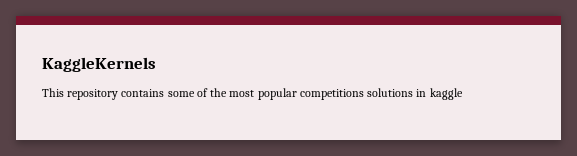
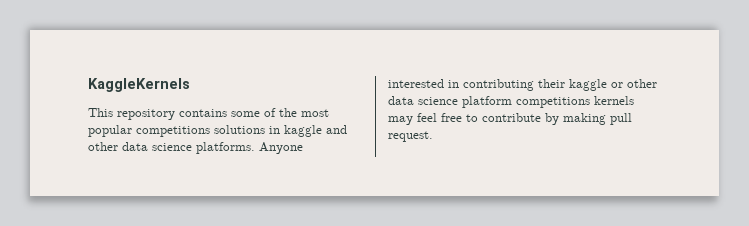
- This repository contains some of the most popular competitions solutions in kaggle
+ This repository contains some of the most popular competitions solutions in kaggle and other data science platforms. Anyone interested in contributing their kaggle or other data science platform competitions kernels may feel free to contribute by making pull request.

